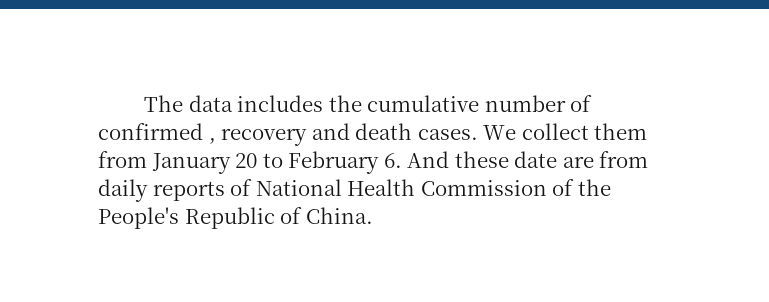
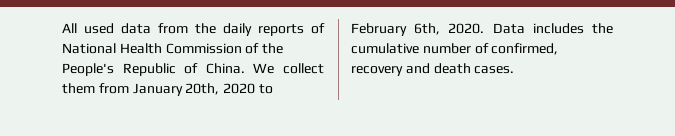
- The data includes the cumulative number of confirmed , recovery and death cases. We collect them from January 20 to February 6. And these date are from daily reports of National Health Commission of the People's Republic of China.
+ All used data from the daily reports of National Health Commission of the People's Republic of China.
+ We collect them from January 20th, 2020 to February 6th, 2020. Data includes the cumulative number of confirmed, recovery and death cases.

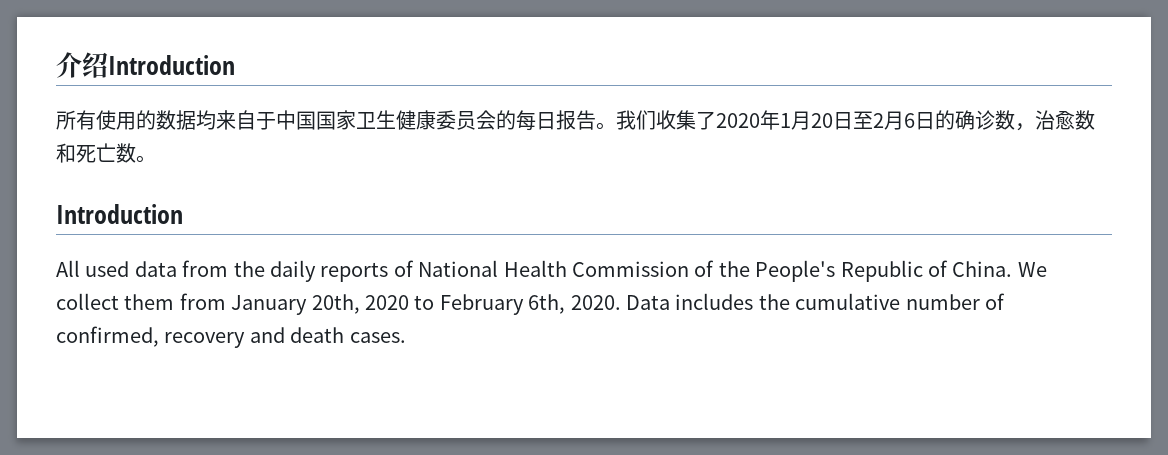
+ 介绍Introduction
+ 所有使用的数据均来自于中国国家卫生健康委员会的每日报告。我们收集了2020年1月20日至2月6日的确诊数，治愈数和死亡数。
+ Introduction

